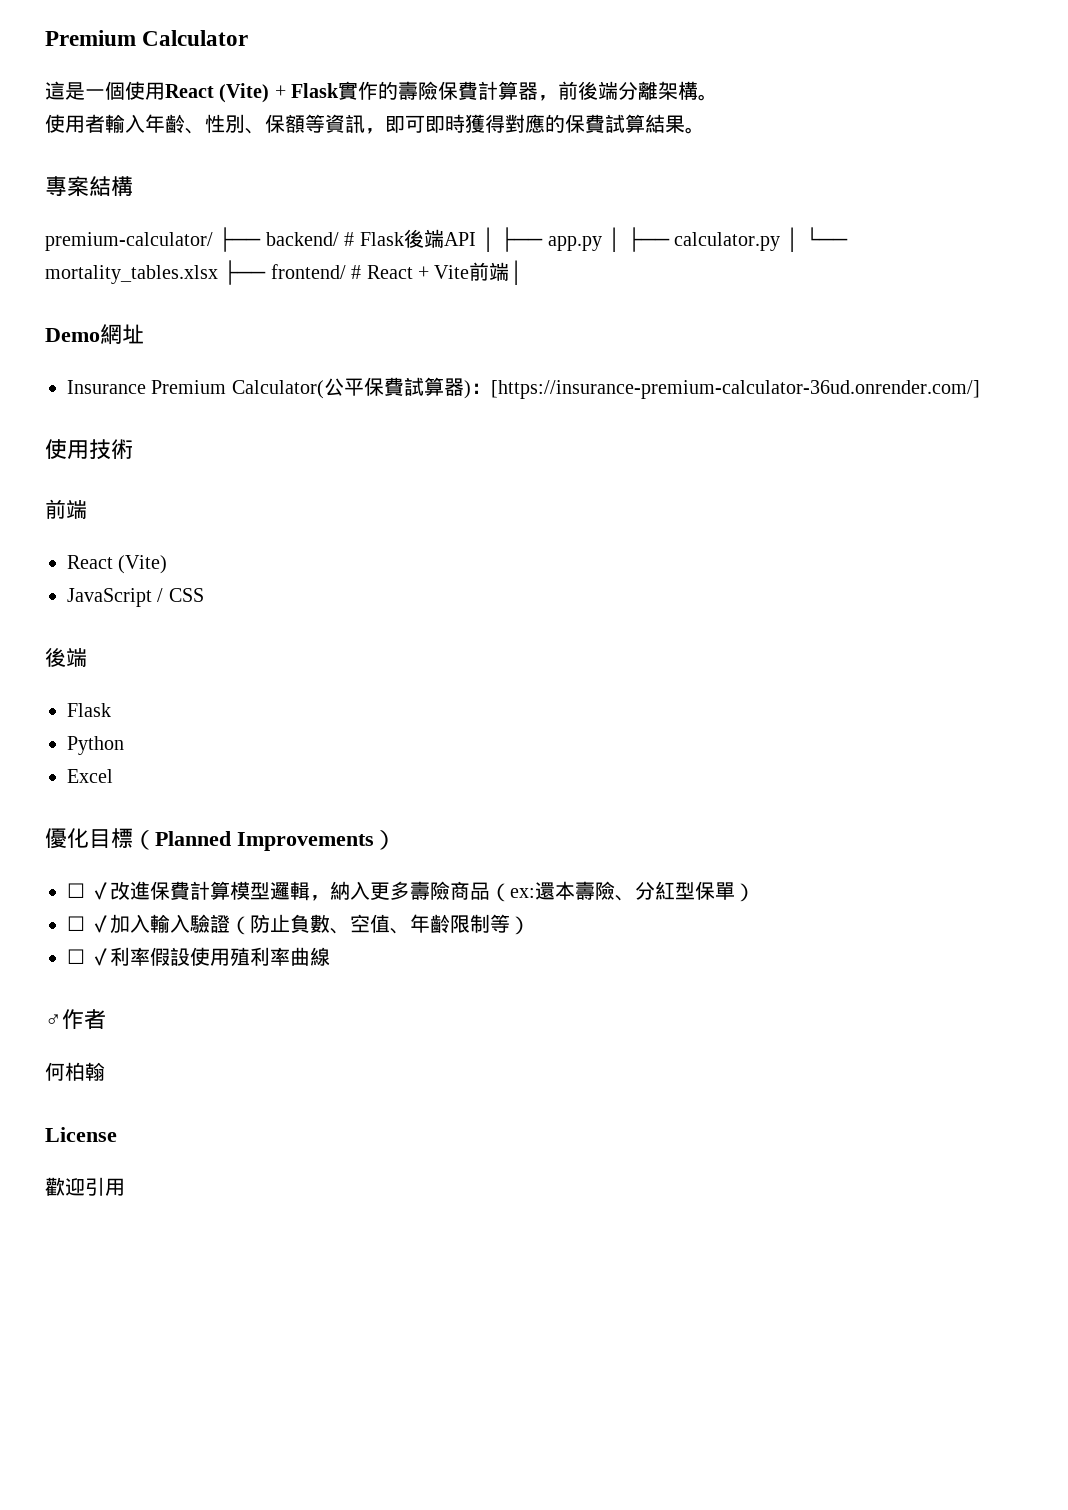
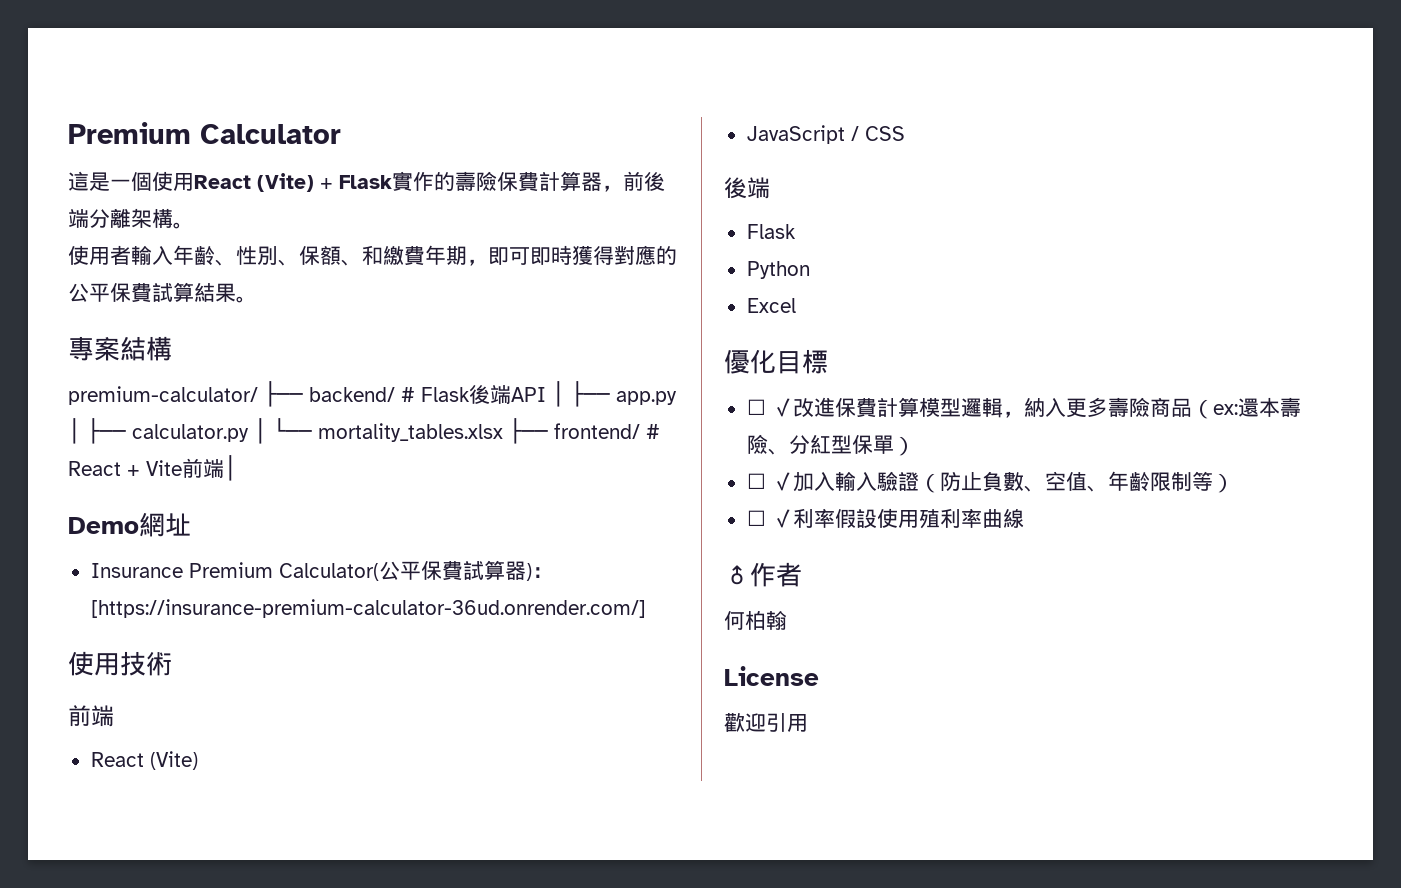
- 使用者輸入年齡、性別、保額等資訊，即可即時獲得對應的保費試算結果。
+ 使用者輸入年齡、性別、保額、和繳費年期，即可即時獲得對應的公平保費試算結果。
- 優化目標（Planned Improvements）
+ 優化目標

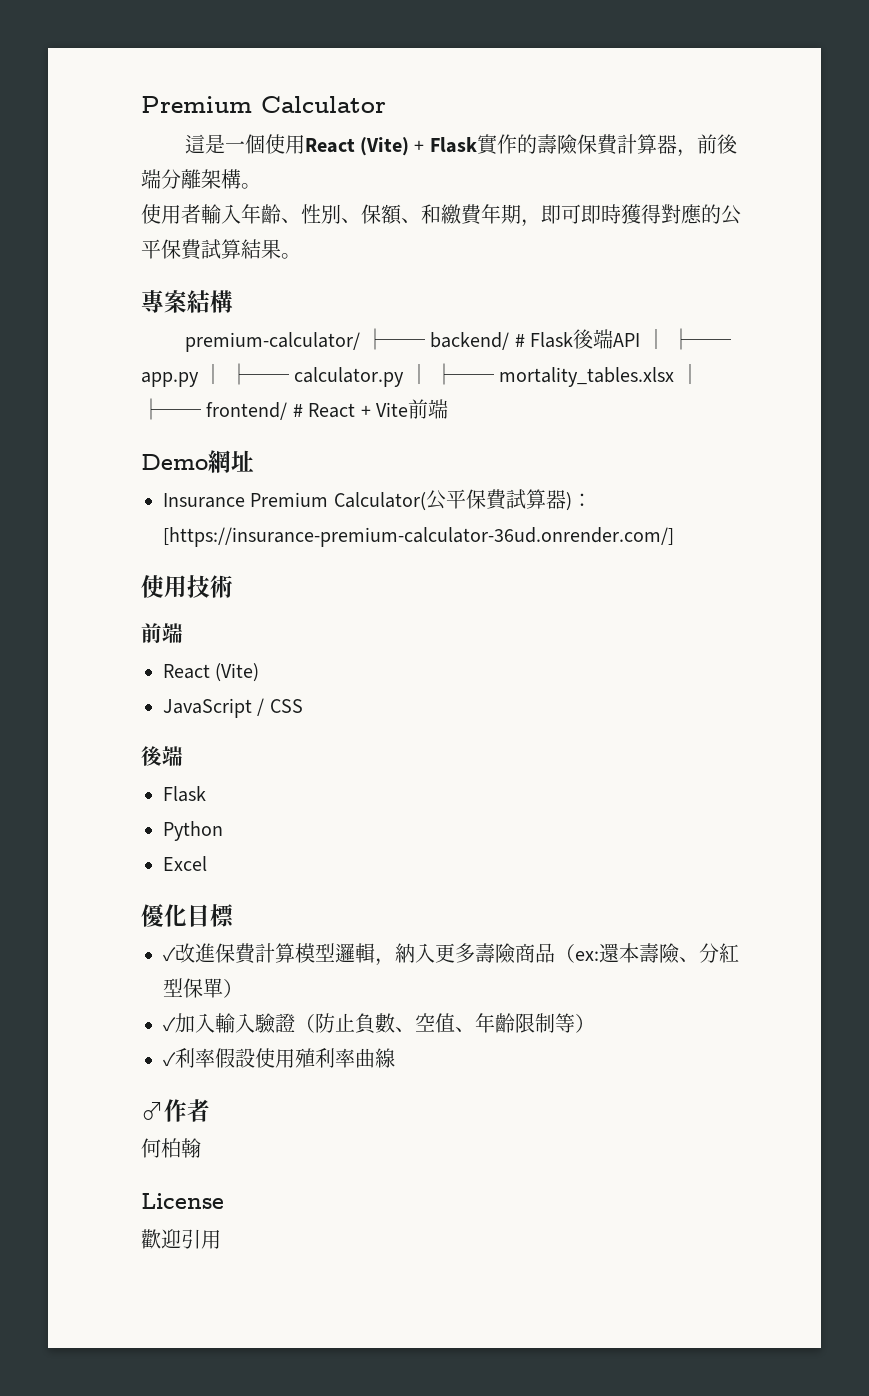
- premium-calculator/ ├── backend/ # Flask後端API │ ├── app.py │ ├── calculator.py │ └── mortality_tables.xlsx ├── frontend/ # React + Vite前端│
+ premium-calculator/ ├── backend/ # Flask後端API │ ├── app.py │ ├── calculator.py │ ├── mortality_tables.xlsx │ ├── frontend/ # React + Vite前端
- ☐ ✓改進保費計算模型邏輯，納入更多壽險商品（ex:還本壽險、分紅型保單）
+ ✓改進保費計算模型邏輯，納入更多壽險商品（ex:還本壽險、分紅型保單）
- ☐ ✓加入輸入驗證（防止負數、空值、年齡限制等）
+ ✓加入輸入驗證（防止負數、空值、年齡限制等）
- ☐ ✓利率假設使用殖利率曲線
+ ✓利率假設使用殖利率曲線

